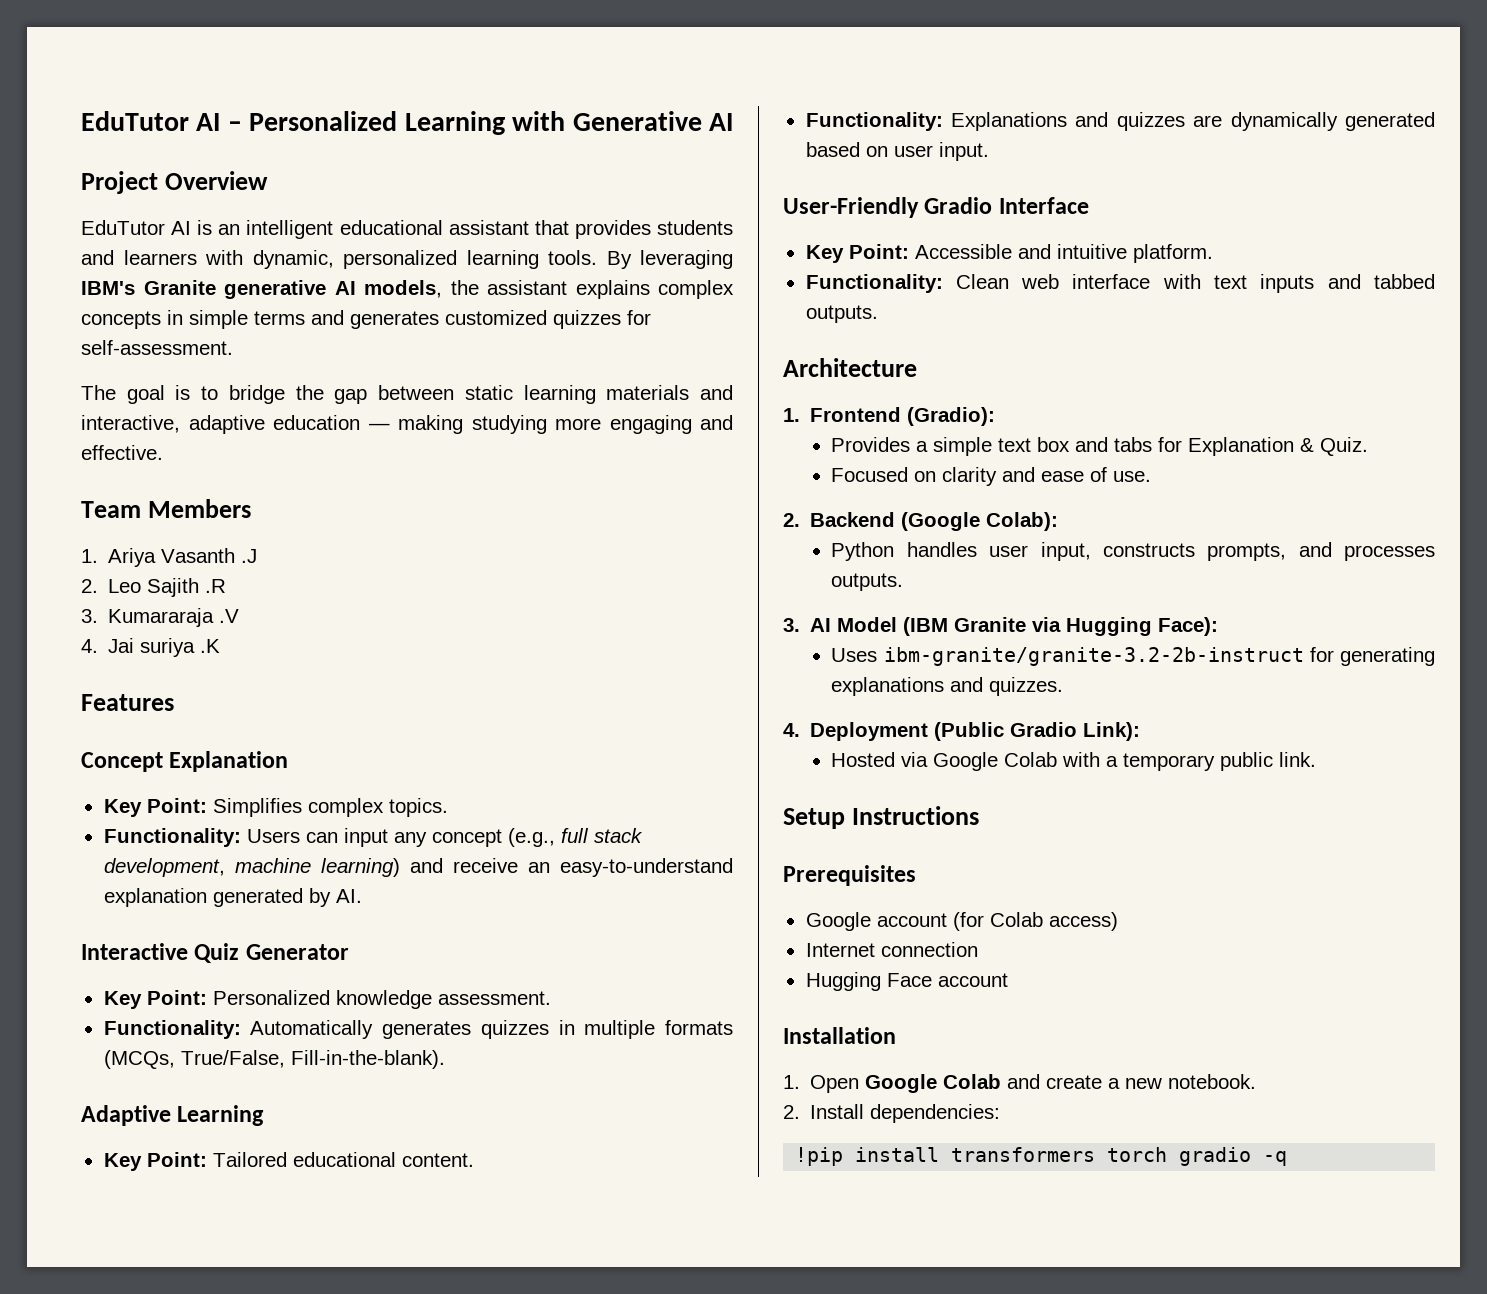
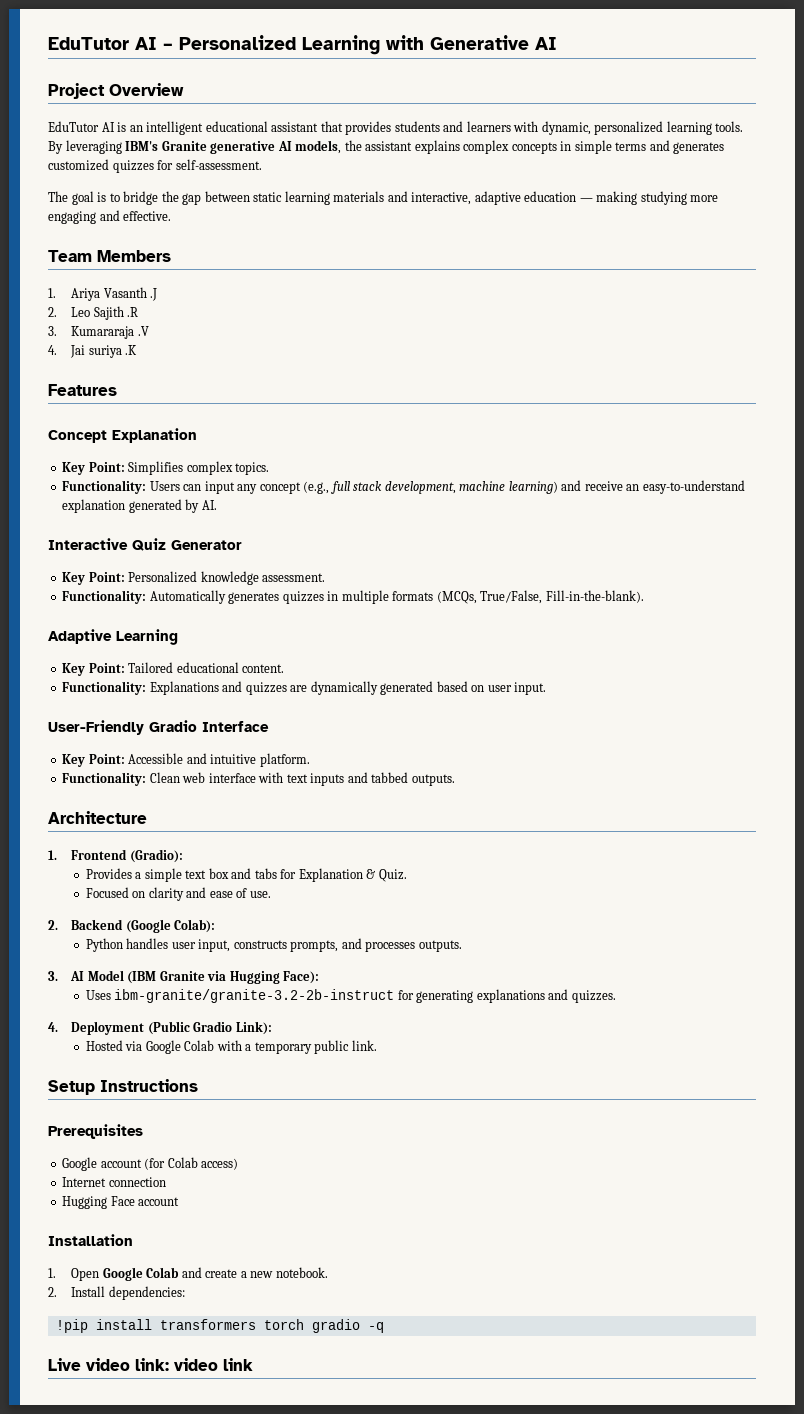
+ Live video link: video link

